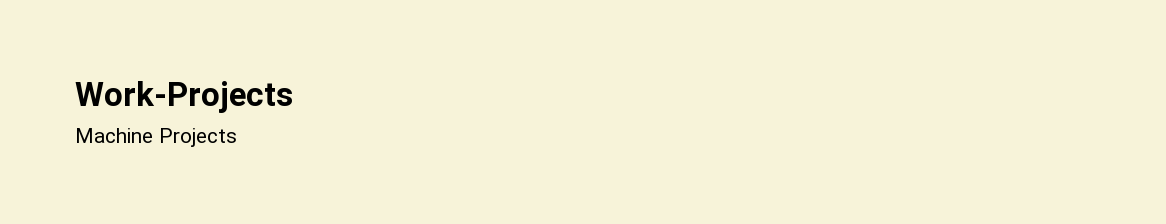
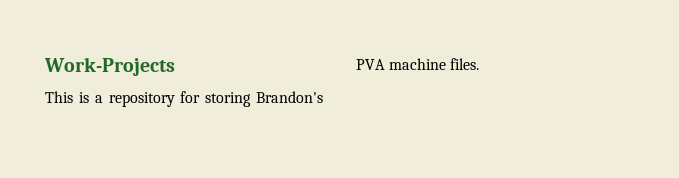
- Machine Projects
+ This is a repository for storing Brandon's PVA machine files.

